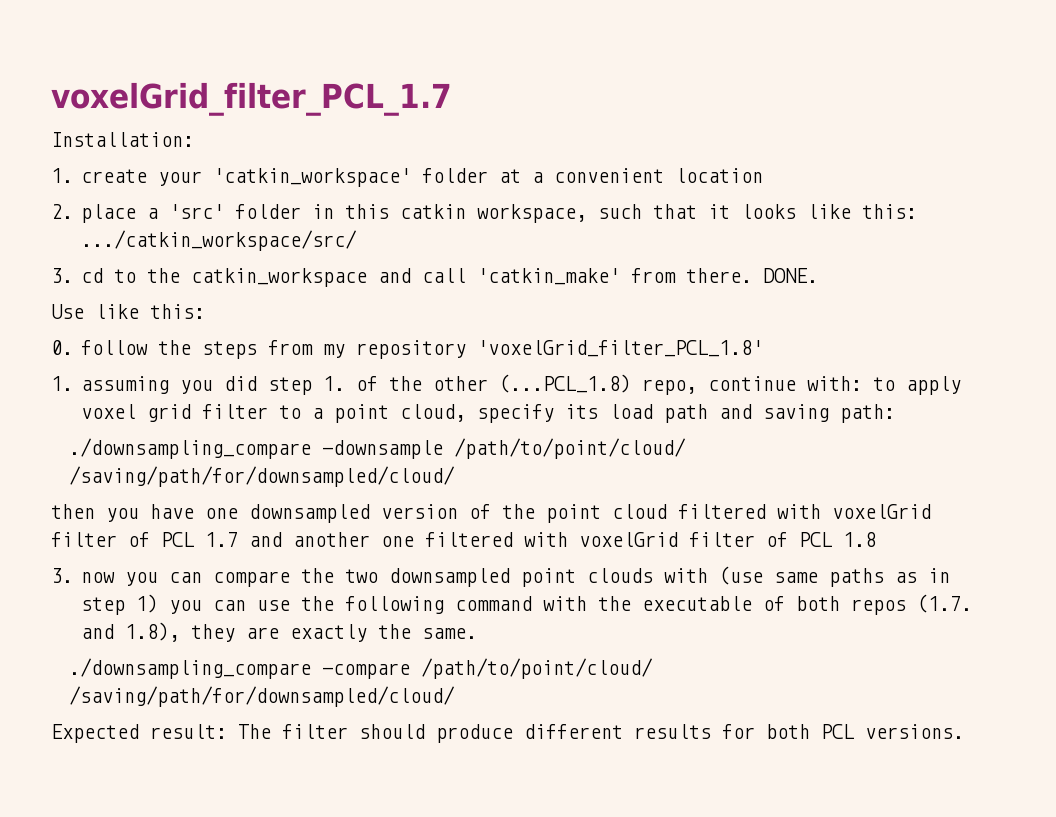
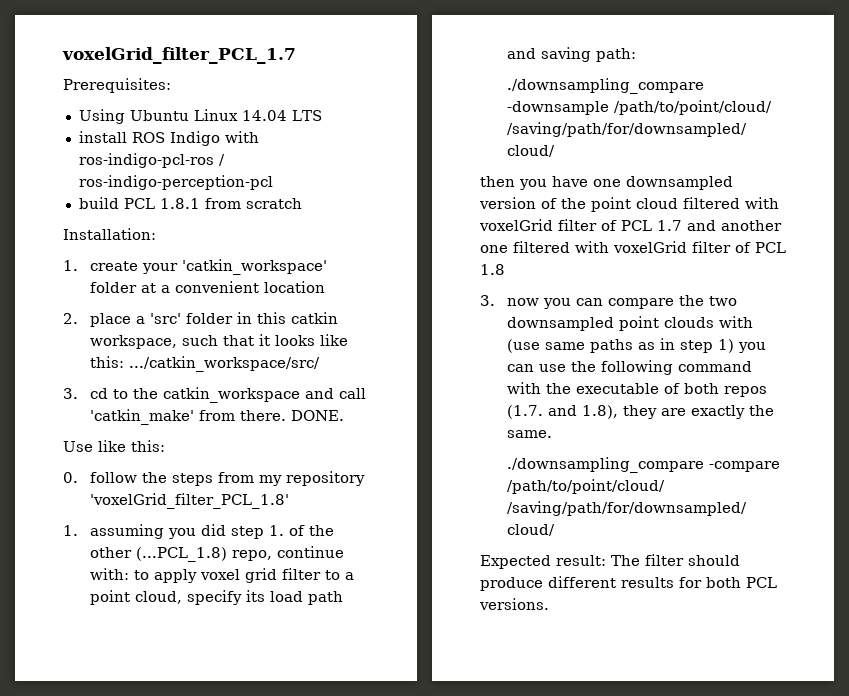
+ Prerequisites:
+ Using Ubuntu Linux 14.04 LTS
+ install ROS Indigo with ros-indigo-pcl-ros / ros-indigo-perception-pcl
+ build PCL 1.8.1 from scratch

